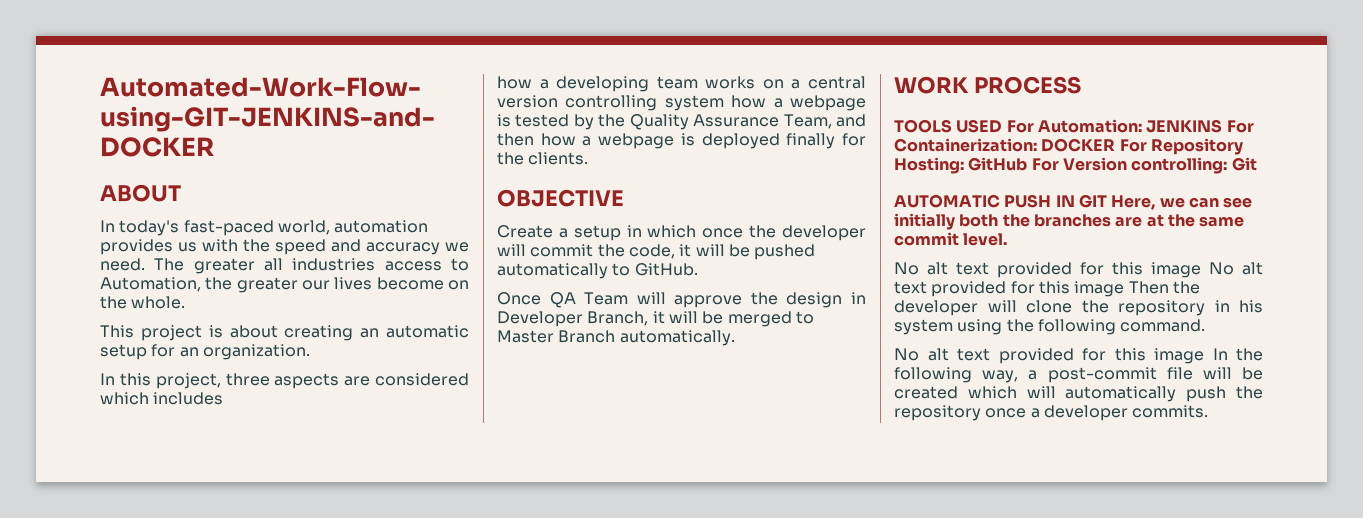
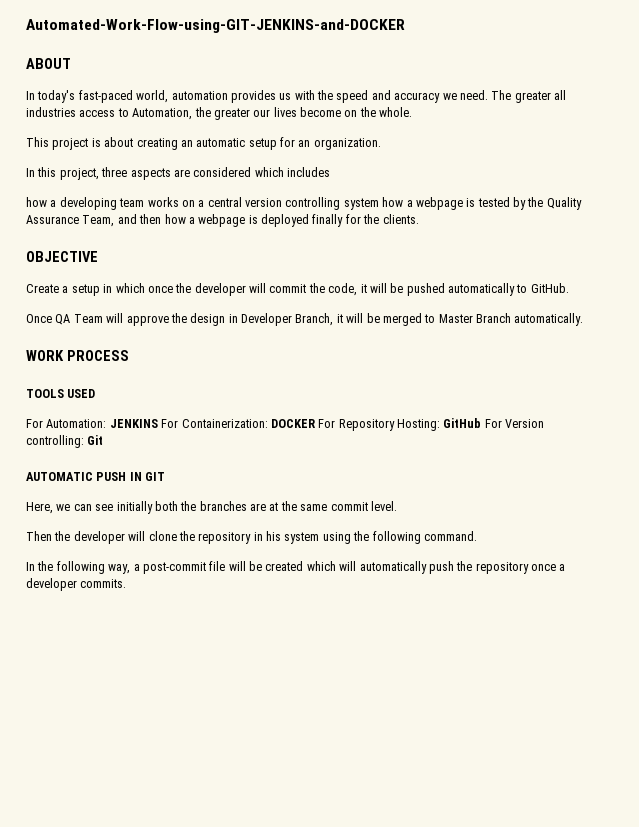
- TOOLS USED For Automation: JENKINS For Containerization: DOCKER For Repository Hosting: GitHub For Version controlling: Git
+ TOOLS USED
+ For Automation: JENKINS For Containerization: DOCKER For Repository Hosting: GitHub For Version controlling: Git
- AUTOMATIC PUSH IN GIT Here, we can see initially both the branches are at the same commit level.
+ AUTOMATIC PUSH IN GIT
+ Here, we can see initially both the branches are at the same commit level.
- No alt text provided for this image No alt text provided for this image Then the developer will clone the repository in his system using the following command.
+ Then the developer will clone the repository in his system using the following command.
- No alt text provided for this image In the following way, a post-commit file will be created which will automatically push the repository once a developer commits.
+ In the following way, a post-commit file will be created which will automatically push the repository once a developer commits.

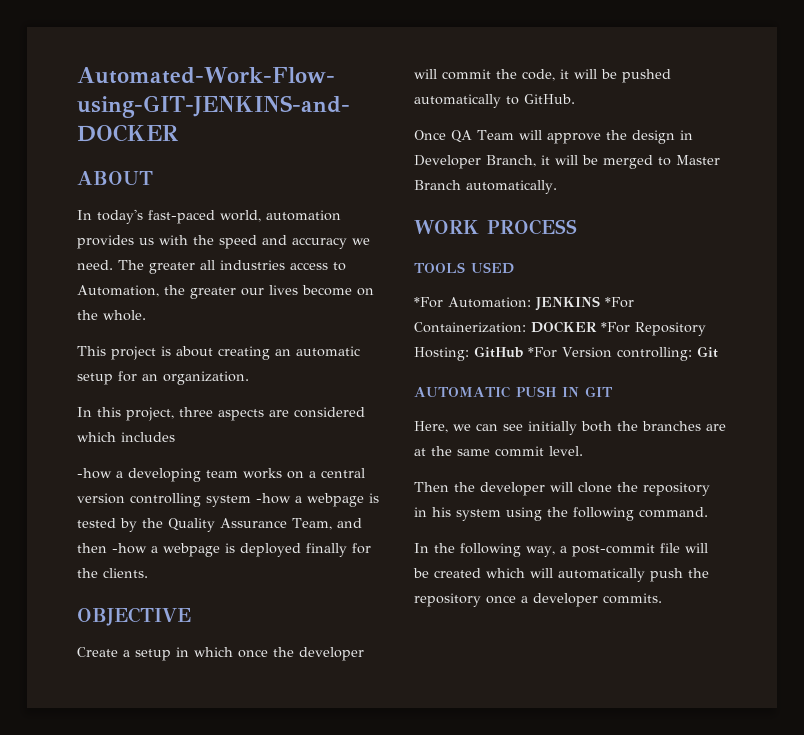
- how a developing team works on a central version controlling system how a webpage is tested by the Quality Assurance Team, and then how a webpage is deployed finally for the clients.
+ -how a developing team works on a central version controlling system -how a webpage is tested by the Quality Assurance Team, and then -how a webpage is deployed finally for the clients.
- For Automation: JENKINS For Containerization: DOCKER For Repository Hosting: GitHub For Version controlling: Git
+ *For Automation: JENKINS *For Containerization: DOCKER *For Repository Hosting: GitHub *For Version controlling: Git

